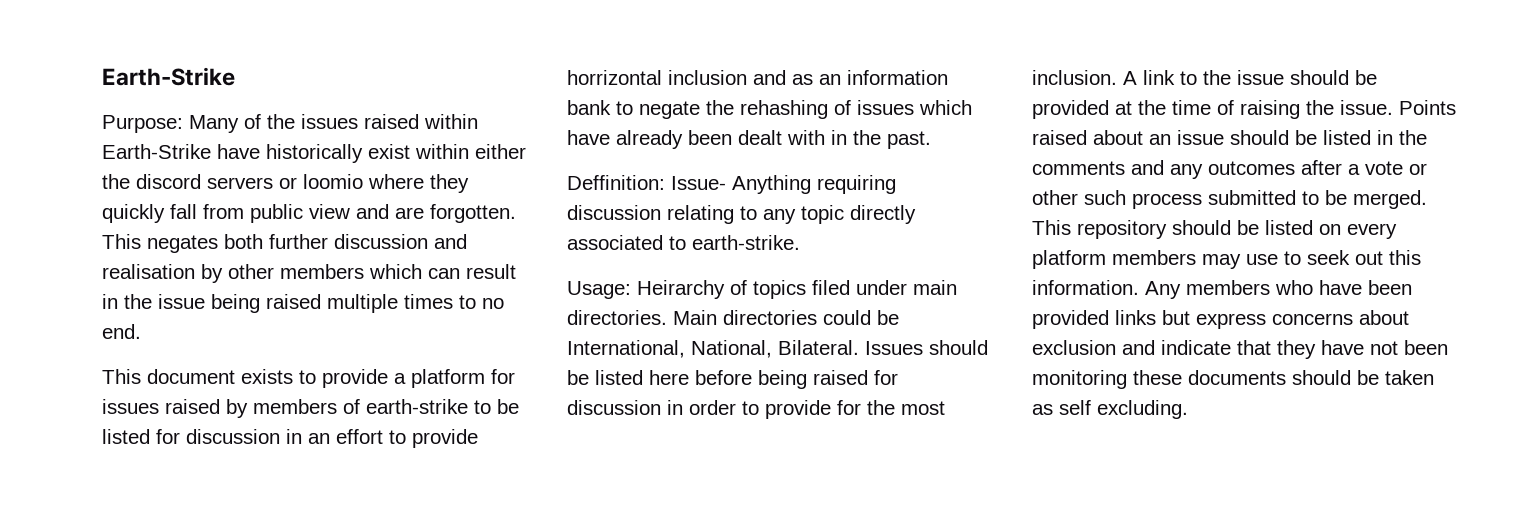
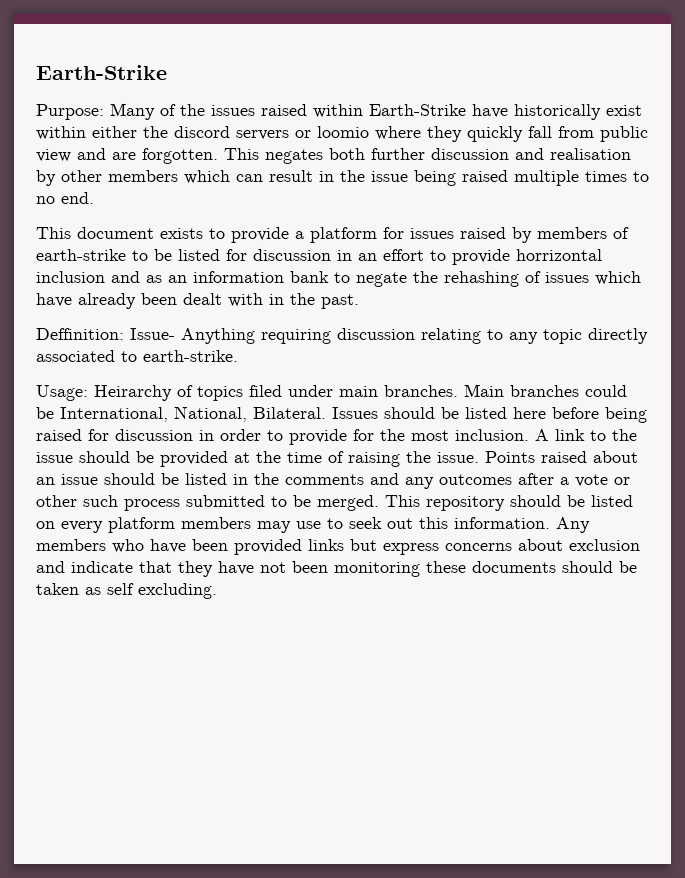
- Usage: Heirarchy of topics filed under main directories. Main directories could be International, National, Bilateral.
+ Usage: Heirarchy of topics filed under main branches. Main branches could be International, National, Bilateral.

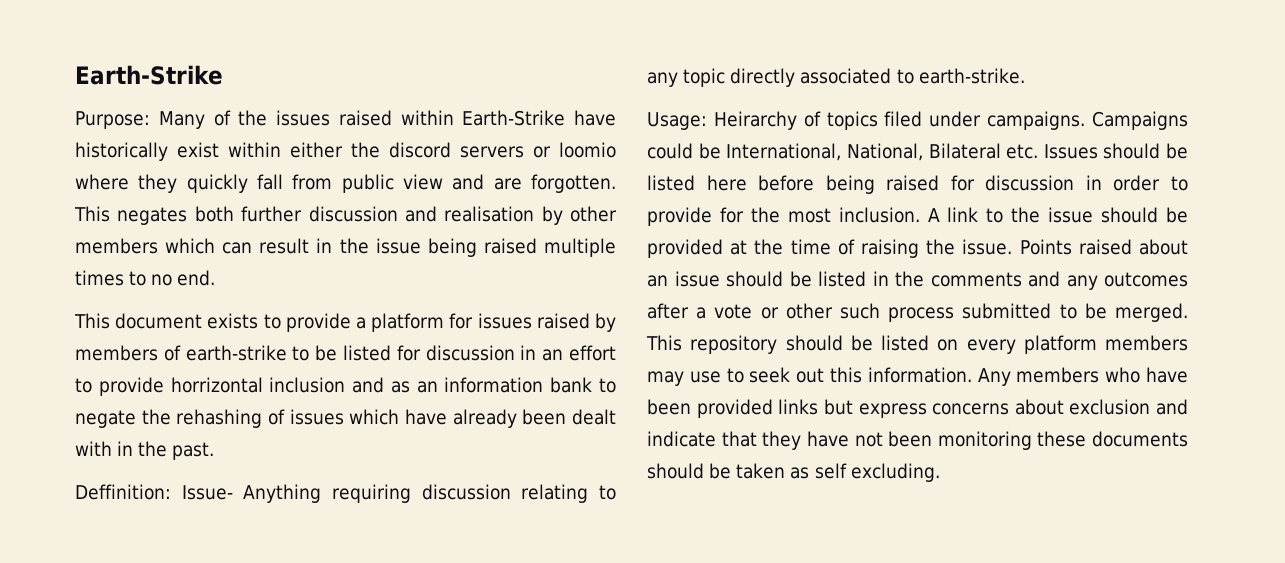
- Usage: Heirarchy of topics filed under main branches. Main branches could be International, National, Bilateral. Issues should be listed here before being raised for discussion in order to provide for the most inclusion.
+ Usage: Heirarchy of topics filed under campaigns. Campaigns could be International, National, Bilateral etc. Issues should be listed here before being raised for discussion in order to provide for the most inclusion.

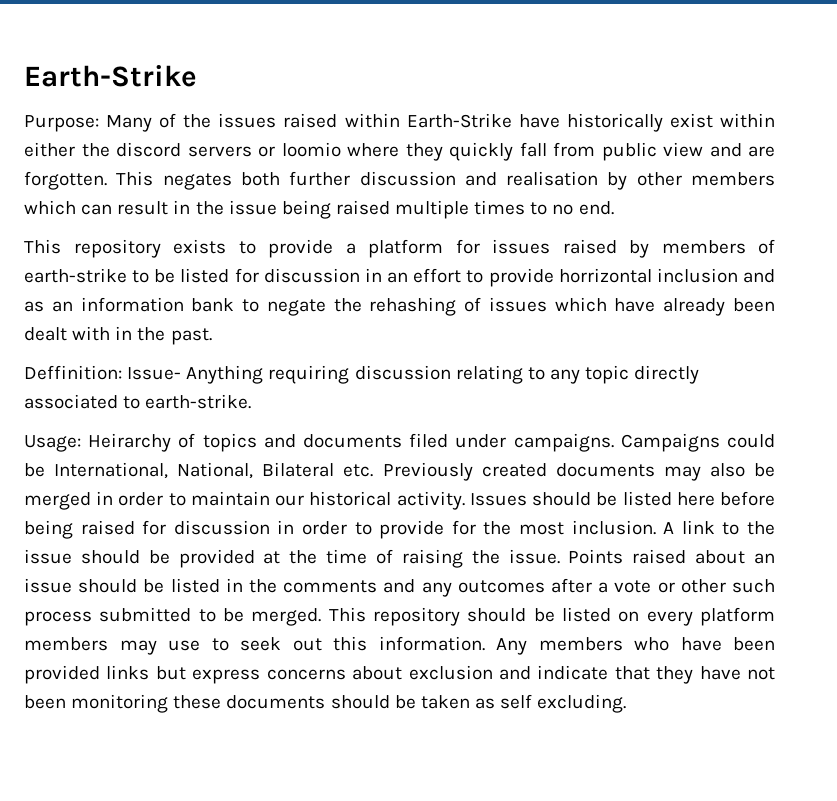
- This document exists to provide a platform for issues raised by members of earth-strike to be listed for discussion in an effort to provide horrizontal inclusion and as an information bank to negate the rehashing of issues which have already been dealt with in the past.
+ This repository exists to provide a platform for issues raised by members of earth-strike to be listed for discussion in an effort to provide horrizontal inclusion and as an information bank to negate the rehashing of issues which have already been dealt with in the past.
- Usage: Heirarchy of topics filed under campaigns.
+ Usage: Heirarchy of topics and documents filed under campaigns.
- Campaigns could be International, National, Bilateral etc. Issues should be listed here before being raised for discussion in order to provide for the most inclusion.
+ Campaigns could be International, National, Bilateral etc. Previously created documents may also be merged in order to maintain our historical activity. Issues should be listed here before being raised for discussion in order to provide for the most inclusion.

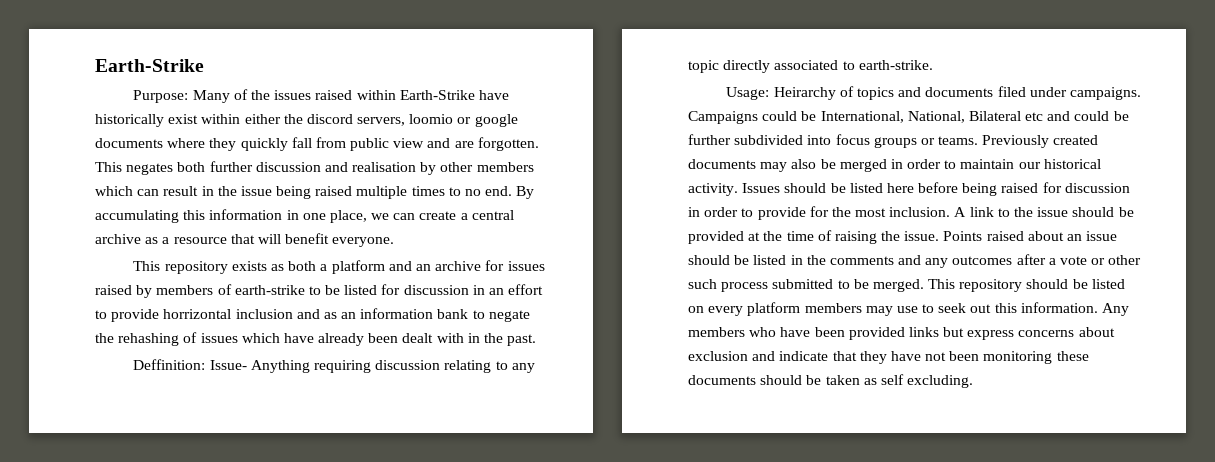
- Purpose: Many of the issues raised within Earth-Strike have historically exist within either the discord servers or loomio where they quickly fall from public view and are forgotten.
+ Purpose: Many of the issues raised within Earth-Strike have historically exist within either the discord servers, loomio or google documents where they quickly fall from public view and are forgotten.
- This negates both further discussion and realisation by other members which can result in the issue being raised multiple times to no end.
- This repository exists to provide a platform for issues raised by members of earth-strike to be listed for discussion in an effort to provide horrizontal inclusion and as an information bank to negate the rehashing of issues which have already been dealt with in the past.
+ This negates both further discussion and realisation by other members which can result in the issue being raised multiple times to no end. By accumulating this information in one place, we can create a central archive as a resource that will benefit everyone.
+ This repository exists as both a platform and an archive for issues raised by members of earth-strike to be listed for discussion in an effort to provide horrizontal inclusion and as an information bank to negate the rehashing of issues which have already been dealt with in the past.
- Campaigns could be International, National, Bilateral etc. Previously created documents may also be merged in order to maintain our historical activity.
+ Campaigns could be International, National, Bilateral etc and could be further subdivided into focus groups or teams. Previously created documents may also be merged in order to maintain our historical activity.

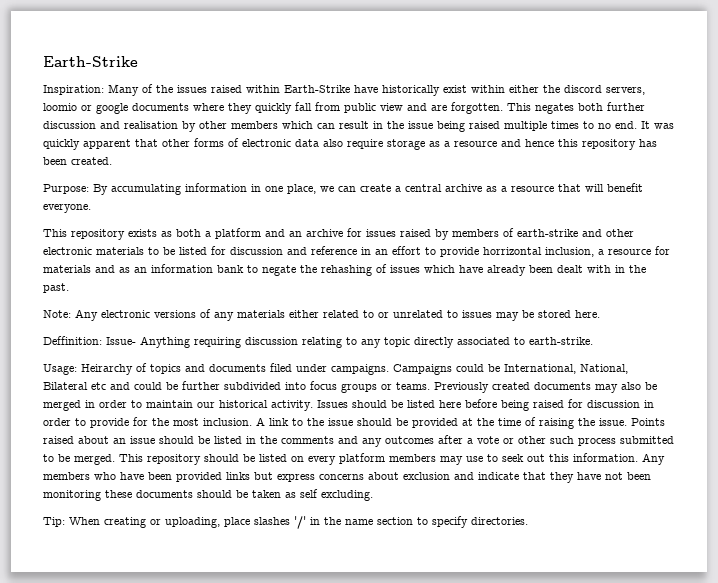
- Purpose: Many of the issues raised within Earth-Strike have historically exist within either the discord servers, loomio or google documents where they quickly fall from public view and are forgotten.
+ Inspiration: Many of the issues raised within Earth-Strike have historically exist within either the discord servers, loomio or google documents where they quickly fall from public view and are forgotten.
- By accumulating this information in one place, we can create a central archive as a resource that will benefit everyone.
+ It was quickly apparent that other forms of electronic data also require storage as a resource and hence this repository has been created.
+ Purpose: By accumulating information in one place, we can create a central archive as a resource that will benefit everyone.
- This repository exists as both a platform and an archive for issues raised by members of earth-strike to be listed for discussion in an effort to provide horrizontal inclusion and as an information bank to negate the rehashing of issues which have already been dealt with in the past.
+ This repository exists as both a platform and an archive for issues raised by members of earth-strike and other electronic materials to be listed for discussion and reference in an effort to provide horrizontal inclusion, a resource for materials and as an information bank to negate the rehashing of issues which have already been dealt with in the past.
+ Note: Any electronic versions of any materials either related to or unrelated to issues may be stored here.
+ Tip: When creating or uploading, place slashes '/' in the name section to specify directories.

